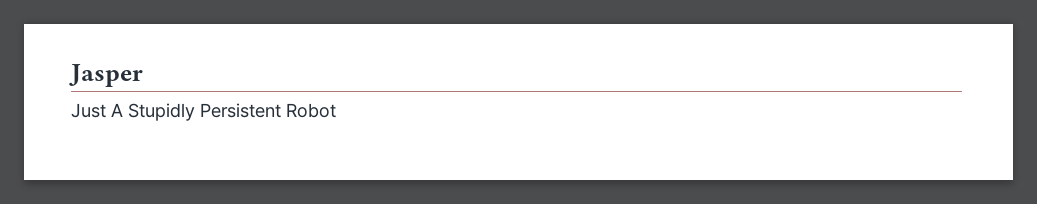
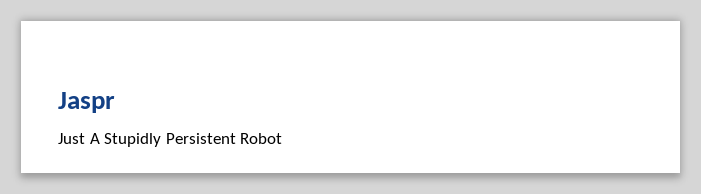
- Jasper
+ Jaspr

